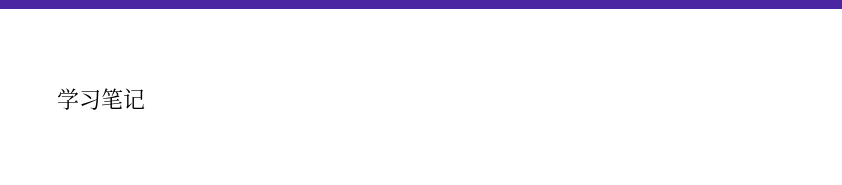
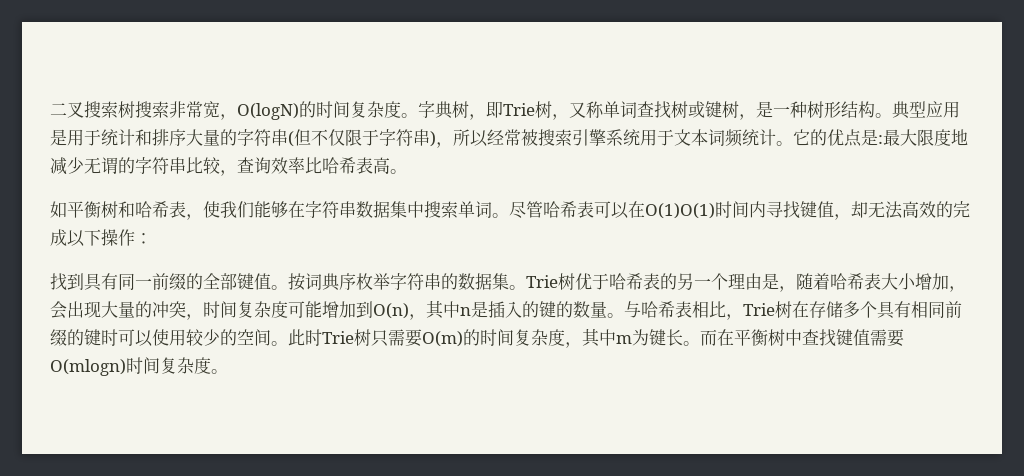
- 学习笔记
+ 二叉搜索树搜索非常宽，O(logN)的时间复杂度。字典树，即Trie树，又称单词查找树或键树，是一种树形结构。典型应用是用于统计和排序大量的字符串(但不仅限于字符串)，所以经常被搜索引擎系统用于文本词频统计。它的优点是:最大限度地减少无谓的字符串比较，查询效率比哈希表高。
+ 如平衡树和哈希表，使我们能够在字符串数据集中搜索单词。尽管哈希表可以在O(1)O(1)时间内寻找键值，却无法高效的完成以下操作：
+ 找到具有同一前缀的全部键值。按词典序枚举字符串的数据集。Trie树优于哈希表的另一个理由是，随着哈希表大小增加，会出现大量的冲突，时间复杂度可能增加到O(n)，其中n是插入的键的数量。与哈希表相比，Trie树在存储多个具有相同前缀的键时可以使用较少的空间。此时Trie树只需要O(m)的时间复杂度，其中m为键长。而在平衡树中查找键值需要O(mlogn)时间复杂度。

